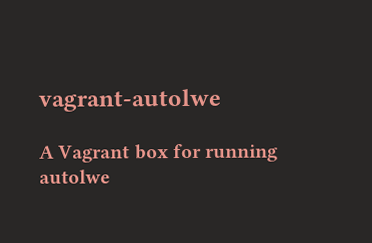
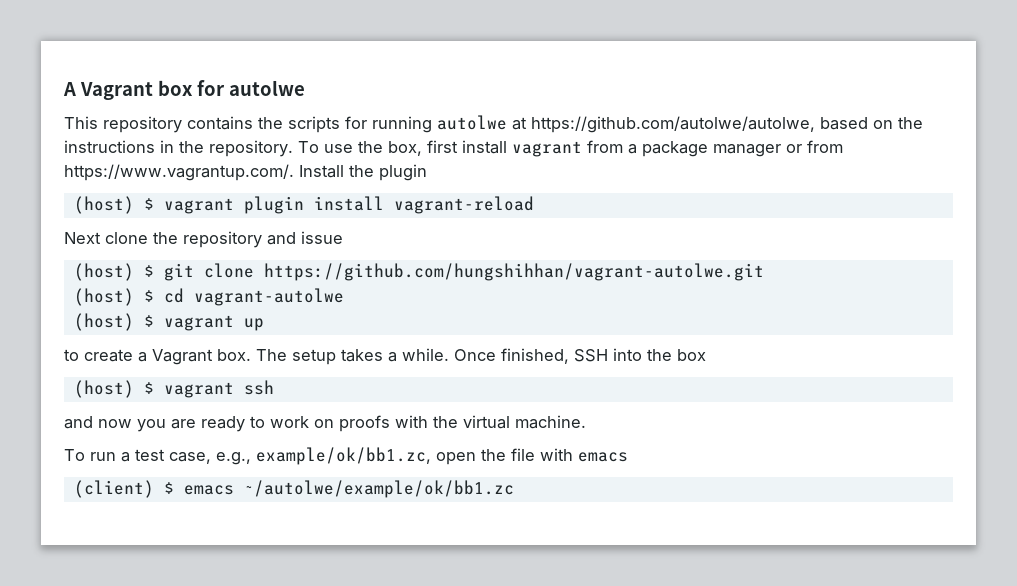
- vagrant-autolwe
- A Vagrant box for running autolwe
+ A Vagrant box for autolwe
+ This repository contains the scripts for running autolwe at https://github.com/autolwe/autolwe, based on the instructions in the repository. To use the box, first install vagrant from a package manager or from https://www.vagrantup.com/. Install the plugin
+ (host) $ vagrant plugin install vagrant-reload
+ Next clone the repository and issue
+ (host) $ git clone https://github.com/hungshihhan/vagrant-autolwe.git
+ (host) $ cd vagrant-autolwe
+ (host) $ vagrant up
+ to create a Vagrant box. The setup takes a while. Once finished, SSH into the box
+ (host) $ vagrant ssh
+ and now you are ready to work on proofs with the virtual machine.
+ To run a test case, e.g., example/ok/bb1.zc, open the file with emacs
+ (client) $ emacs ~/autolwe/example/ok/bb1.zc

